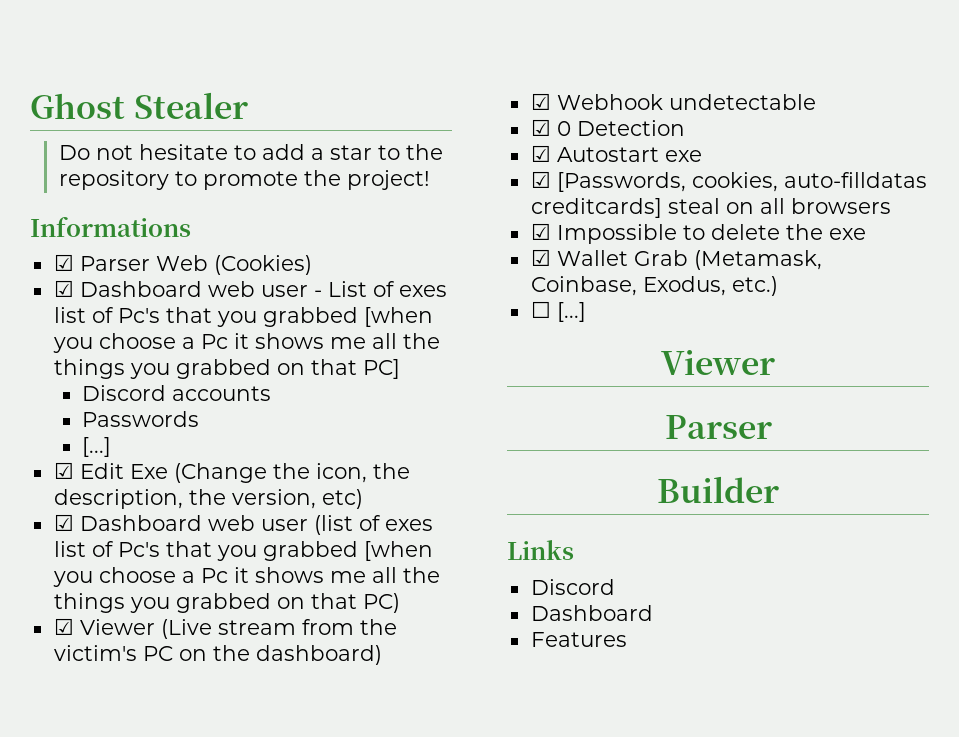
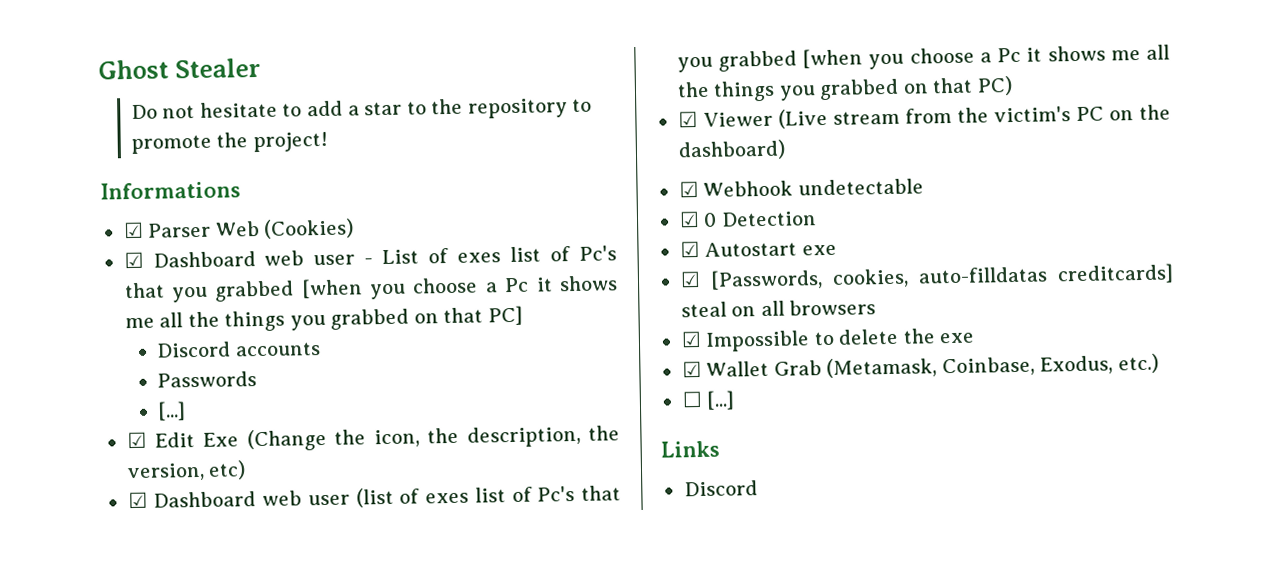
  ☐ [...]
- Viewer
- Parser
- Builder
  Links
  Discord
- Dashboard
- Features

